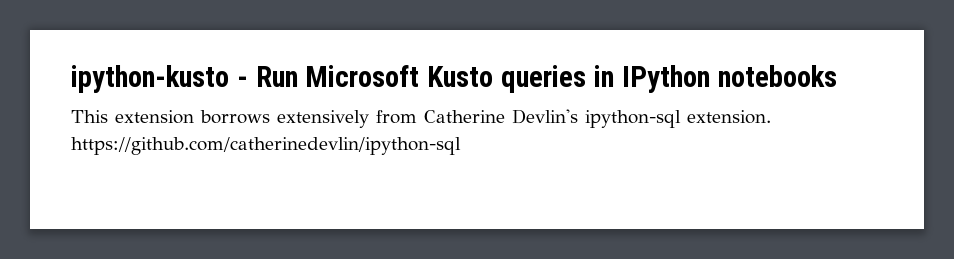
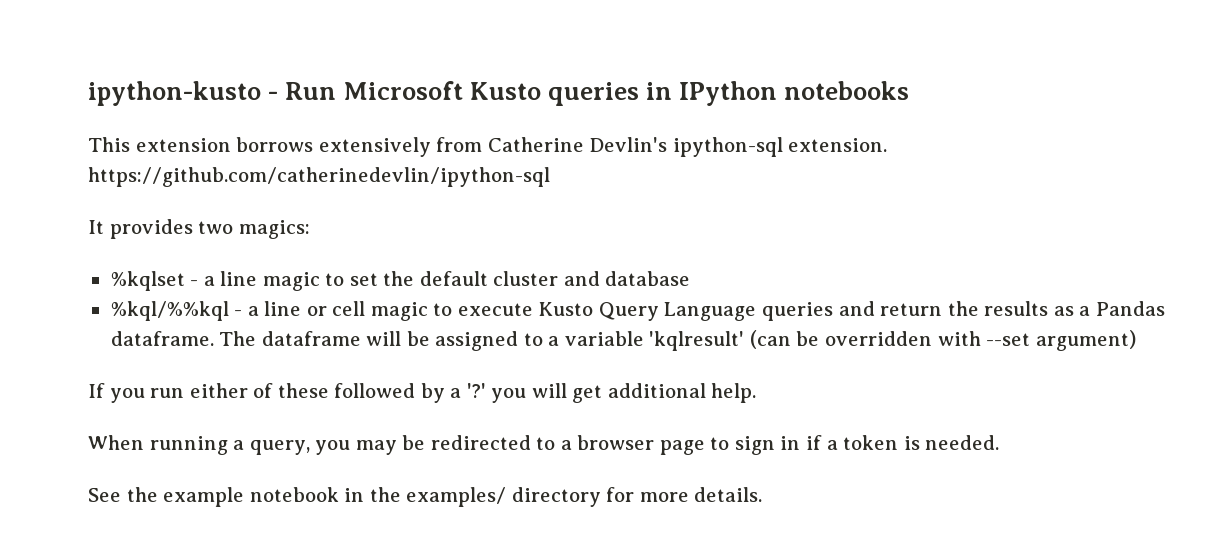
+ It provides two magics:
+ %kqlset - a line magic to set the default cluster and database
+ %kql/%%kql - a line or cell magic to execute Kusto Query Language queries and return the results as a Pandas dataframe. The dataframe will be assigned to a variable 'kqlresult' (can be overridden with --set argument)
+ If you run either of these followed by a '?' you will get additional help.
+ When running a query, you may be redirected to a browser page to sign in if a token is needed.
+ See the example notebook in the examples/ directory for more details.

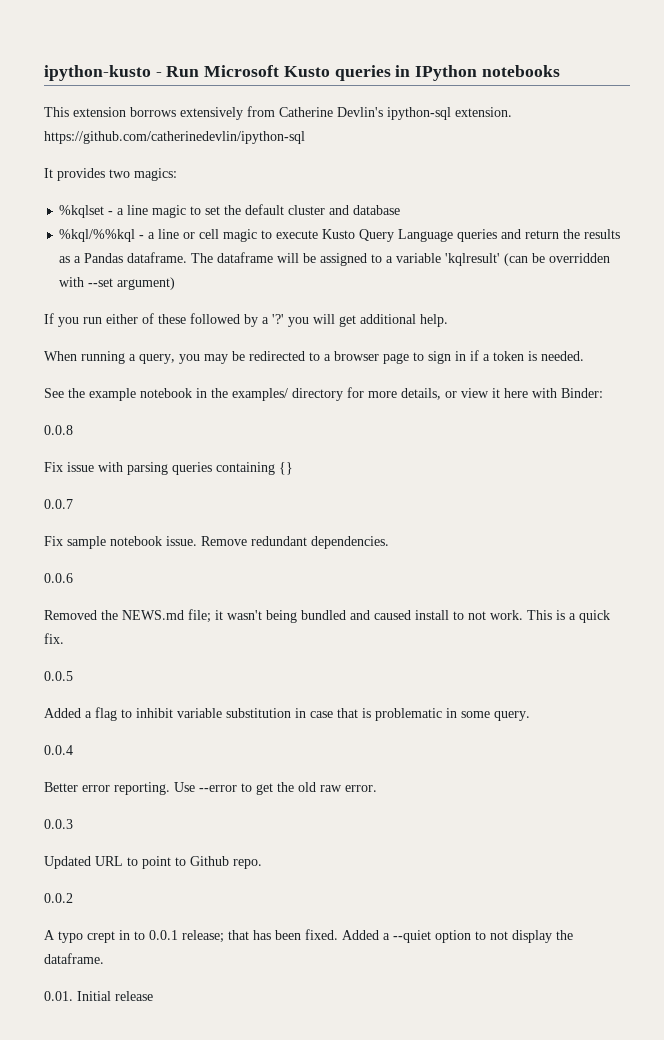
- See the example notebook in the examples/ directory for more details.
+ See the example notebook in the examples/ directory for more details, or view it here with Binder:
+ 0.0.8
+ Fix issue with parsing queries containing {}
+ 0.0.7
+ Fix sample notebook issue. Remove redundant dependencies.
+ 0.0.6
+ Removed the NEWS.md file; it wasn't being bundled and caused install to not work. This is a quick fix.
+ 0.0.5
+ Added a flag to inhibit variable substitution in case that is problematic in some query.
+ 0.0.4
+ Better error reporting. Use --error to get the old raw error.
+ 0.0.3
+ Updated URL to point to Github repo.
+ 0.0.2
+ A typo crept in to 0.0.1 release; that has been fixed. Added a --quiet option to not display the dataframe.
+ 0.01. Initial release

